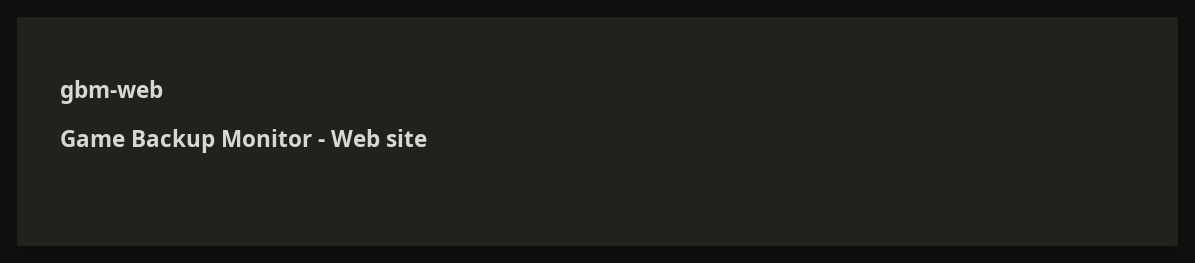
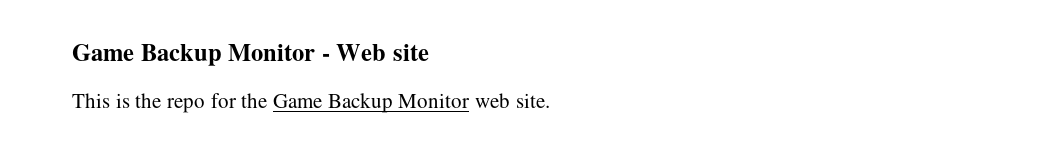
- gbm-web
+ This is the repo for the Game Backup Monitor web site.

